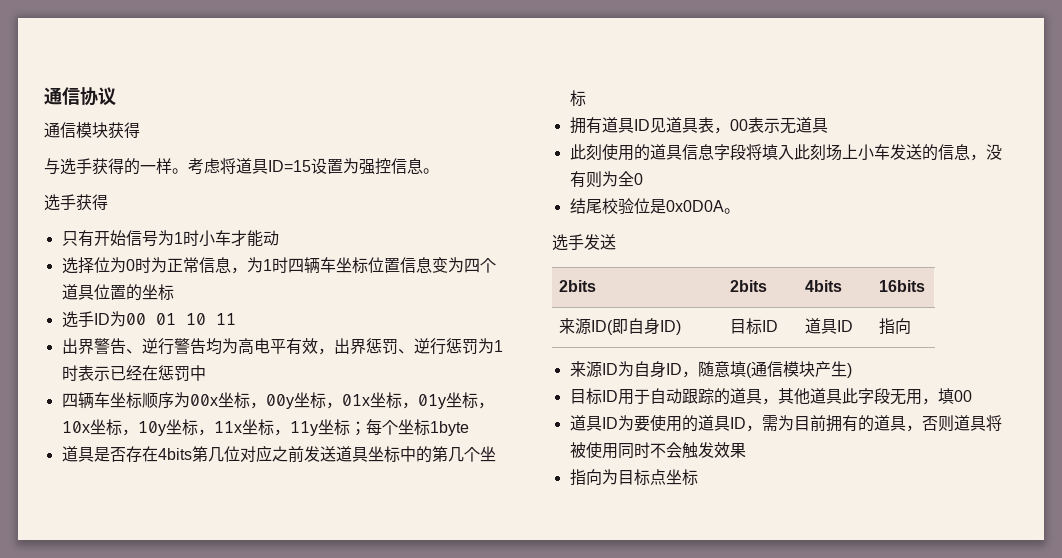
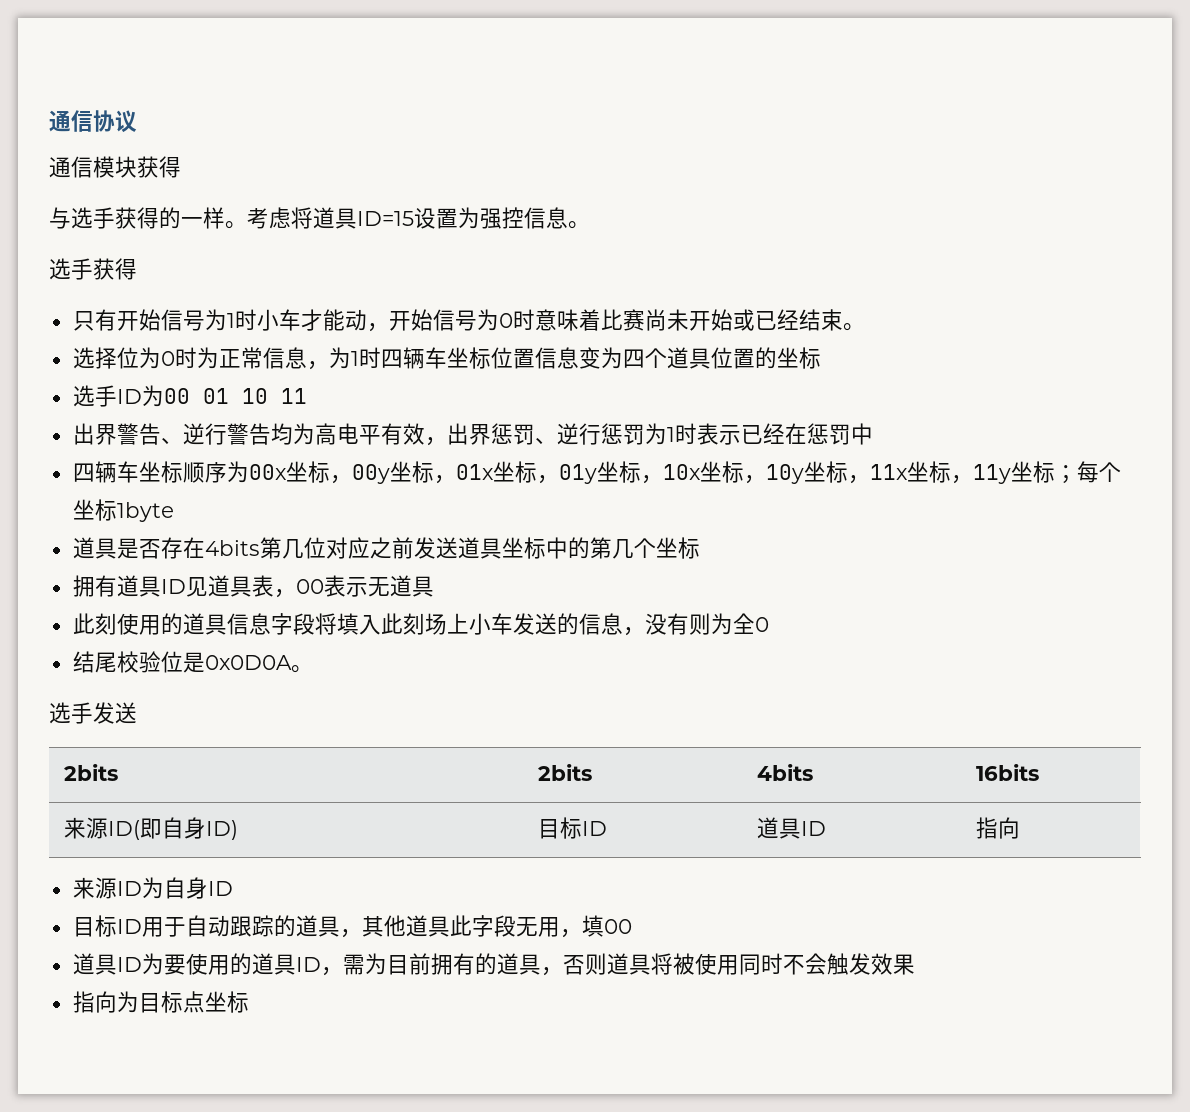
- 只有开始信号为1时小车才能动
+ 只有开始信号为1时小车才能动，开始信号为0时意味着比赛尚未开始或已经结束。
- 来源ID为自身ID，随意填(通信模块产生)
+ 来源ID为自身ID

